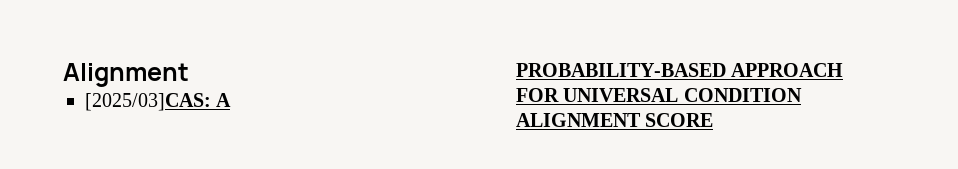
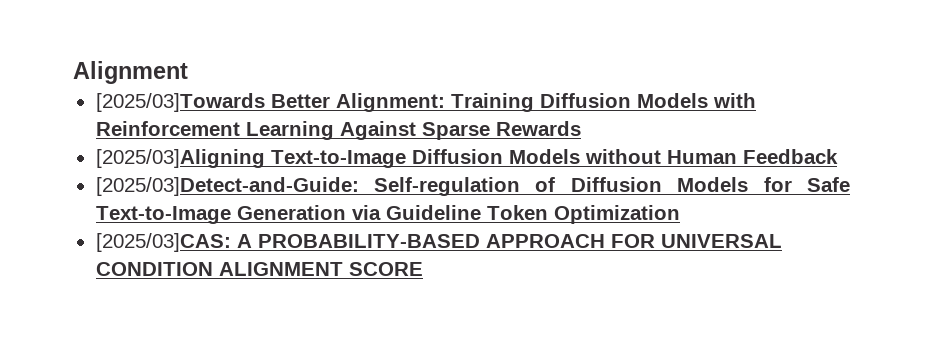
+ [2025/03]Towards Better Alignment: Training Diffusion Models with Reinforcement Learning Against Sparse Rewards
+ [2025/03]Aligning Text-to-Image Diffusion Models without Human Feedback
+ [2025/03]Detect-and-Guide: Self-regulation of Diffusion Models for Safe Text-to-Image Generation via Guideline Token Optimization

